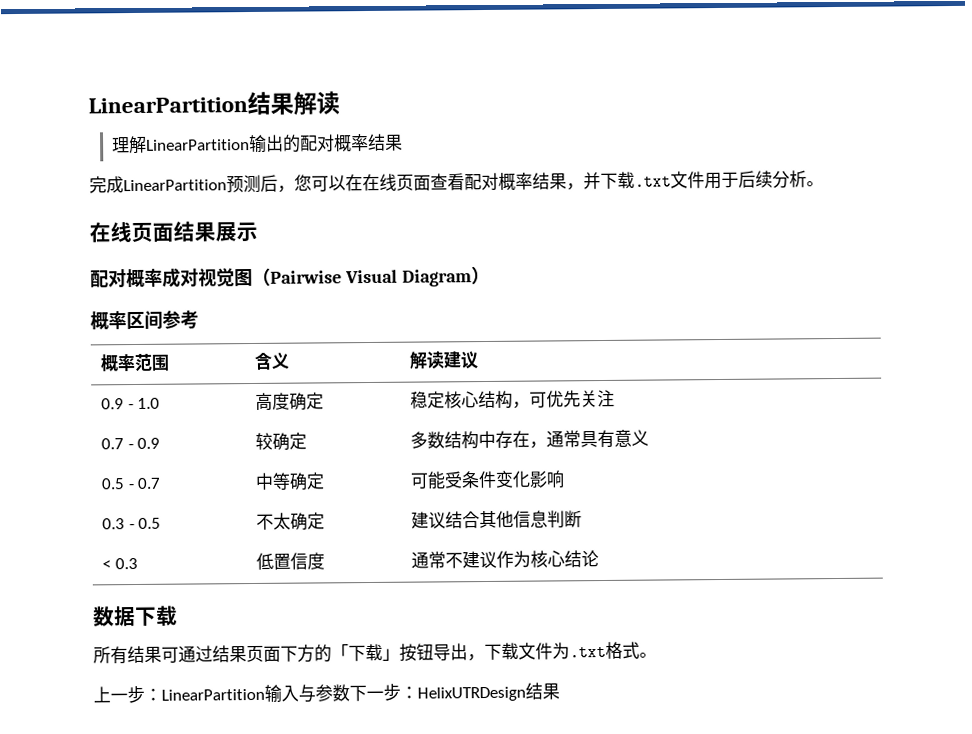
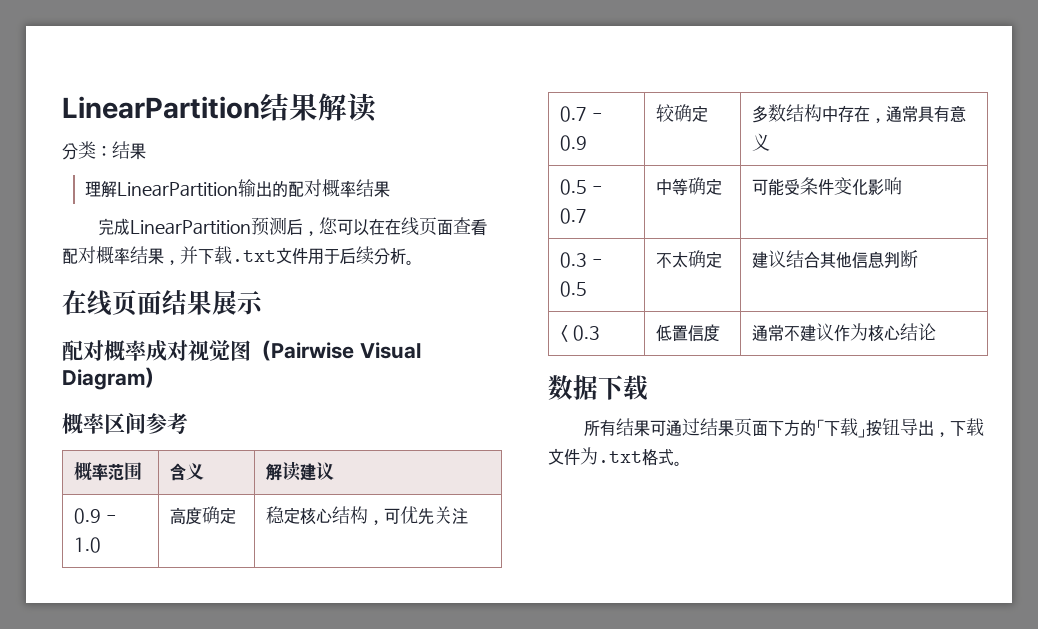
+ 分类：结果
- 上一步：LinearPartition输入与参数下一步：HelixUTRDesign结果

